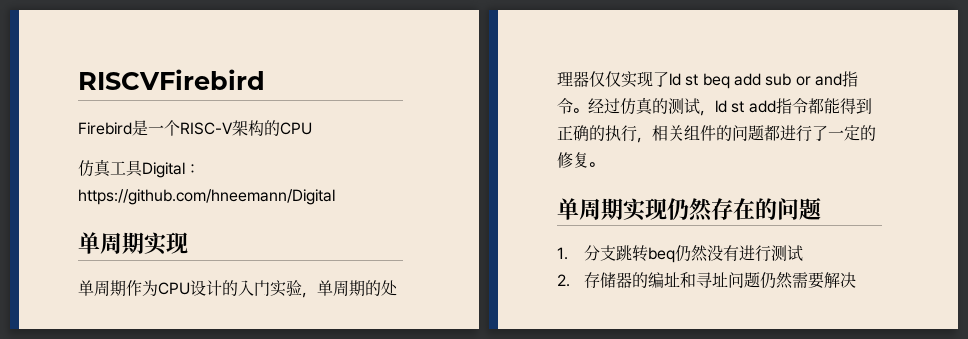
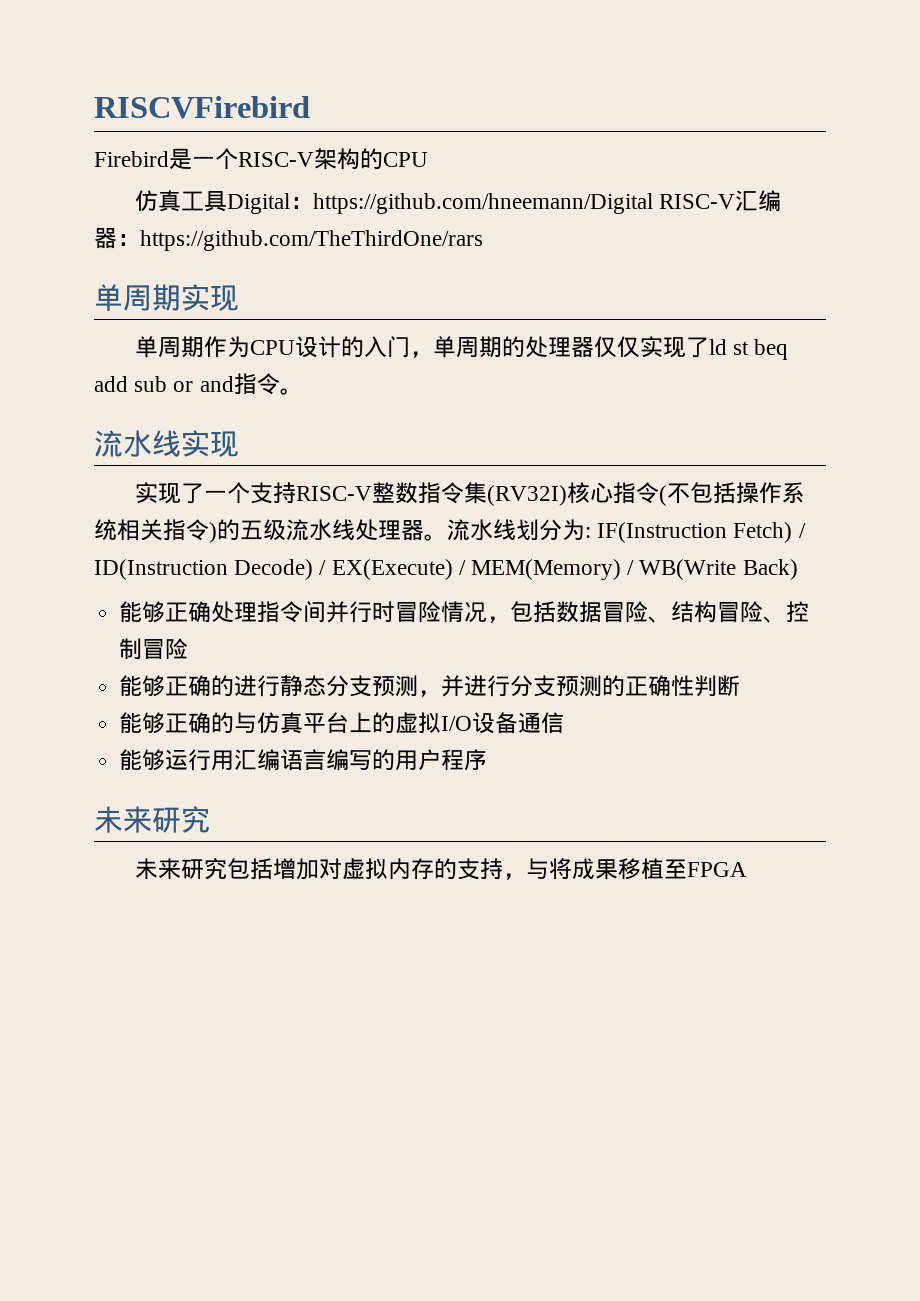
- 仿真工具Digital：https://github.com/hneemann/Digital
+ 仿真工具Digital：https://github.com/hneemann/Digital RISC-V汇编器：https://github.com/TheThirdOne/rars
- 单周期作为CPU设计的入门实验，单周期的处理器仅仅实现了ld st beq add sub or and指令。经过仿真的测试，ld st add指令都能得到正确的执行，相关组件的问题都进行了一定的修复。
- 单周期实现仍然存在的问题
- 1.分支跳转beq仍然没有进行测试
- 2.存储器的编址和寻址问题仍然需要解决
+ 单周期作为CPU设计的入门，单周期的处理器仅仅实现了ld st beq add sub or and指令。
+ 流水线实现
+ 实现了一个支持RISC-V整数指令集(RV32I)核心指令(不包括操作系统相关指令)的五级流水线处理器。流水线划分为: IF(Instruction Fetch) / ID(Instruction Decode) / EX(Execute) / MEM(Memory) / WB(Write Back)
+ 能够正确处理指令间并行时冒险情况，包括数据冒险、结构冒险、控制冒险
+ 能够正确的进行静态分支预测，并进行分支预测的正确性判断
+ 能够正确的与仿真平台上的虚拟I/O设备通信
+ 能够运行用汇编语言编写的用户程序
+ 未来研究
+ 未来研究包括增加对虚拟内存的支持，与将成果移植至FPGA

